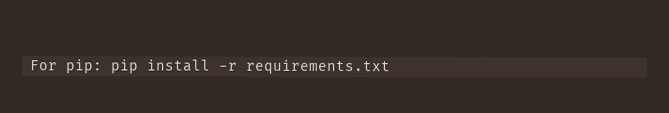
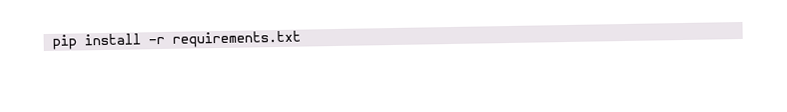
- For pip: pip install -r requirements.txt
+ pip install -r requirements.txt

